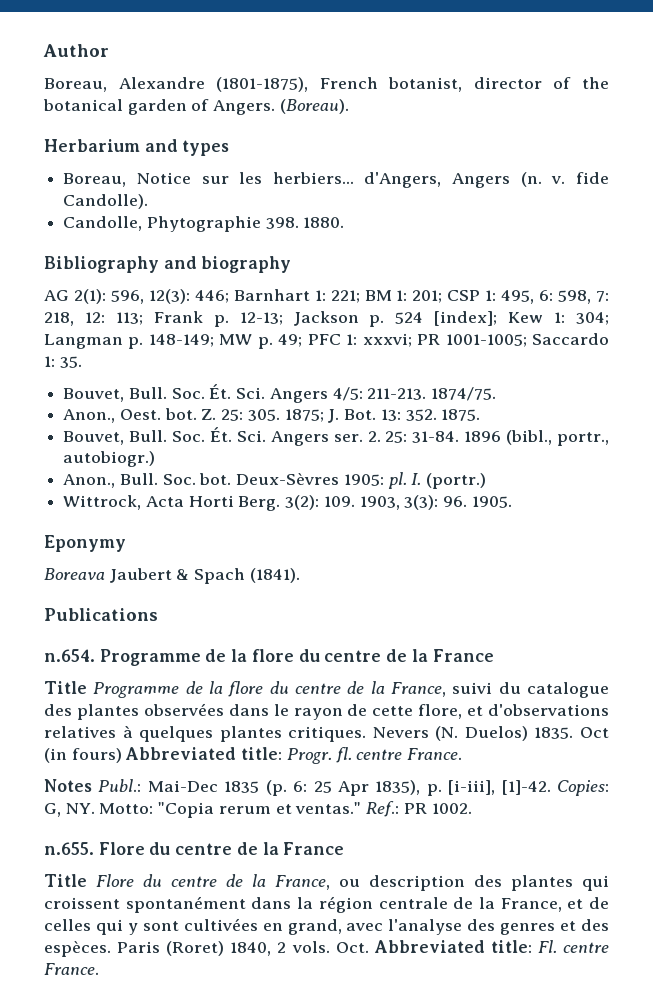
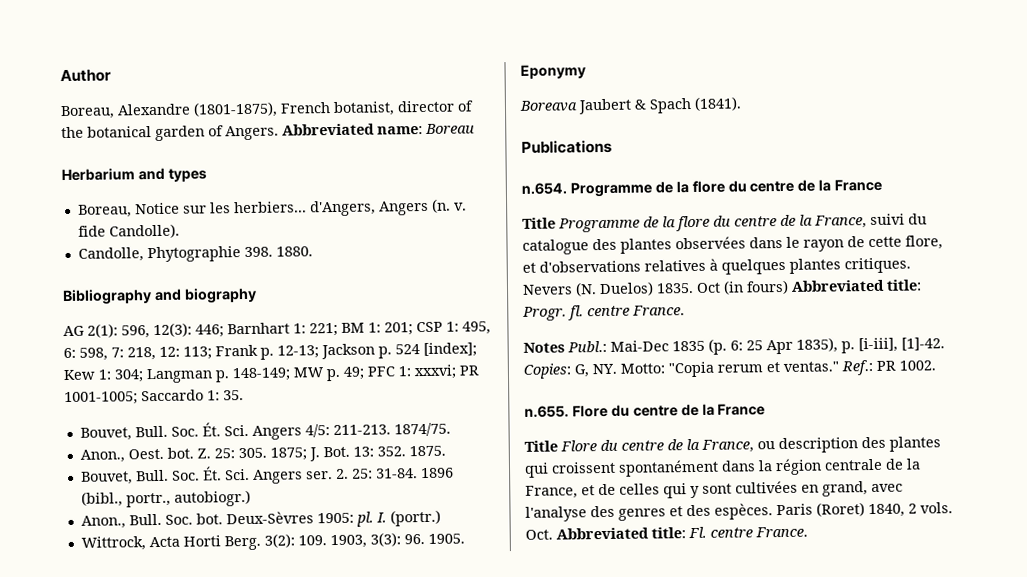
- (Boreau).
+ Abbreviated name: Boreau

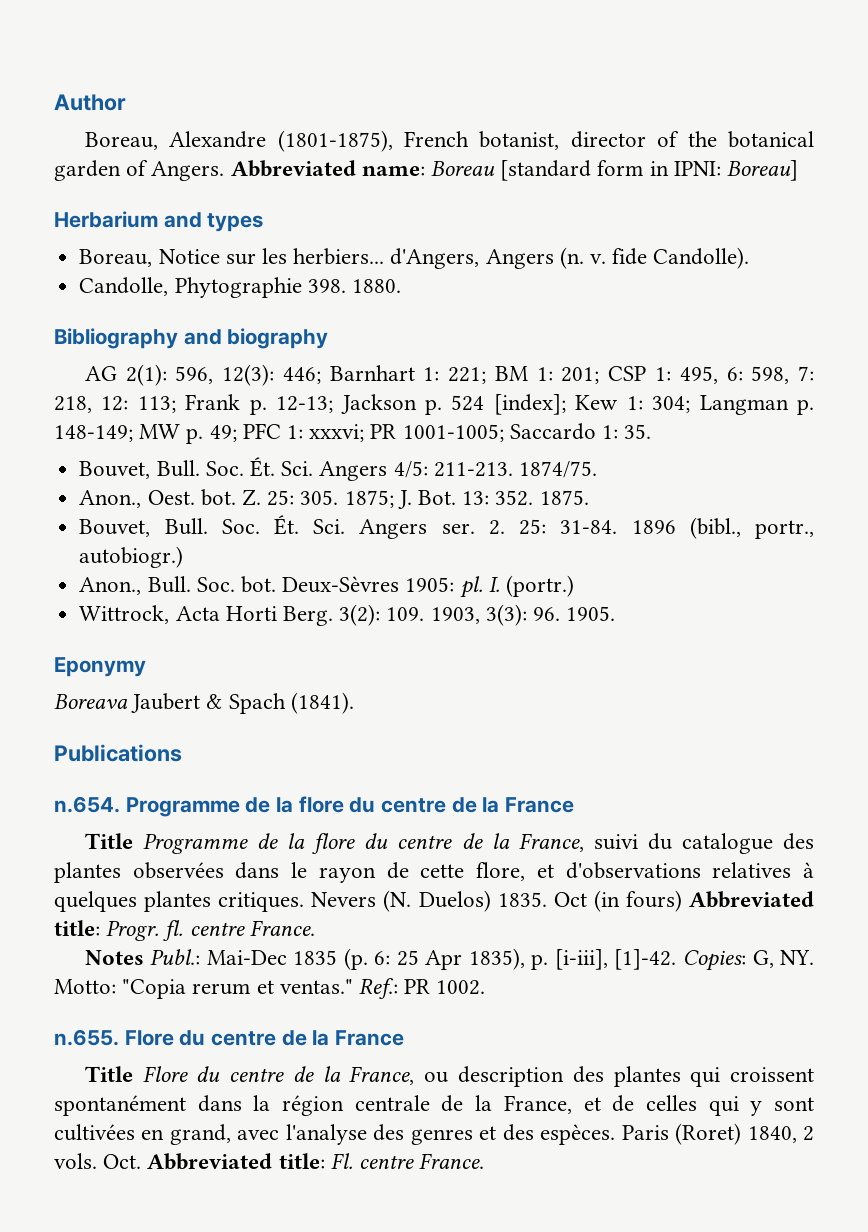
- Abbreviated name: Boreau
+ Abbreviated name: Boreau [standard form in IPNI: Boreau]

